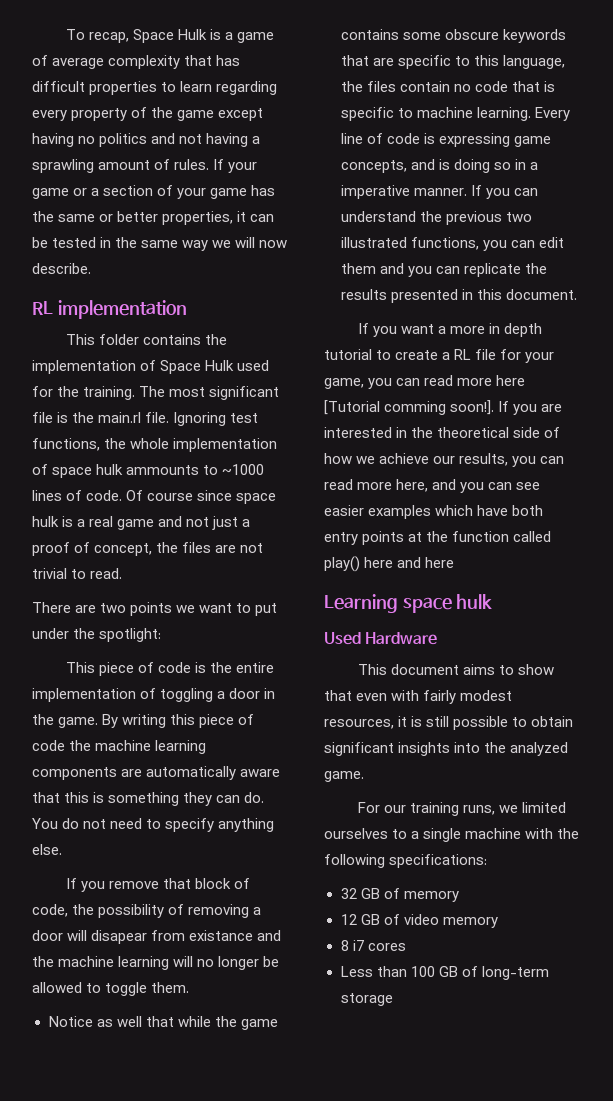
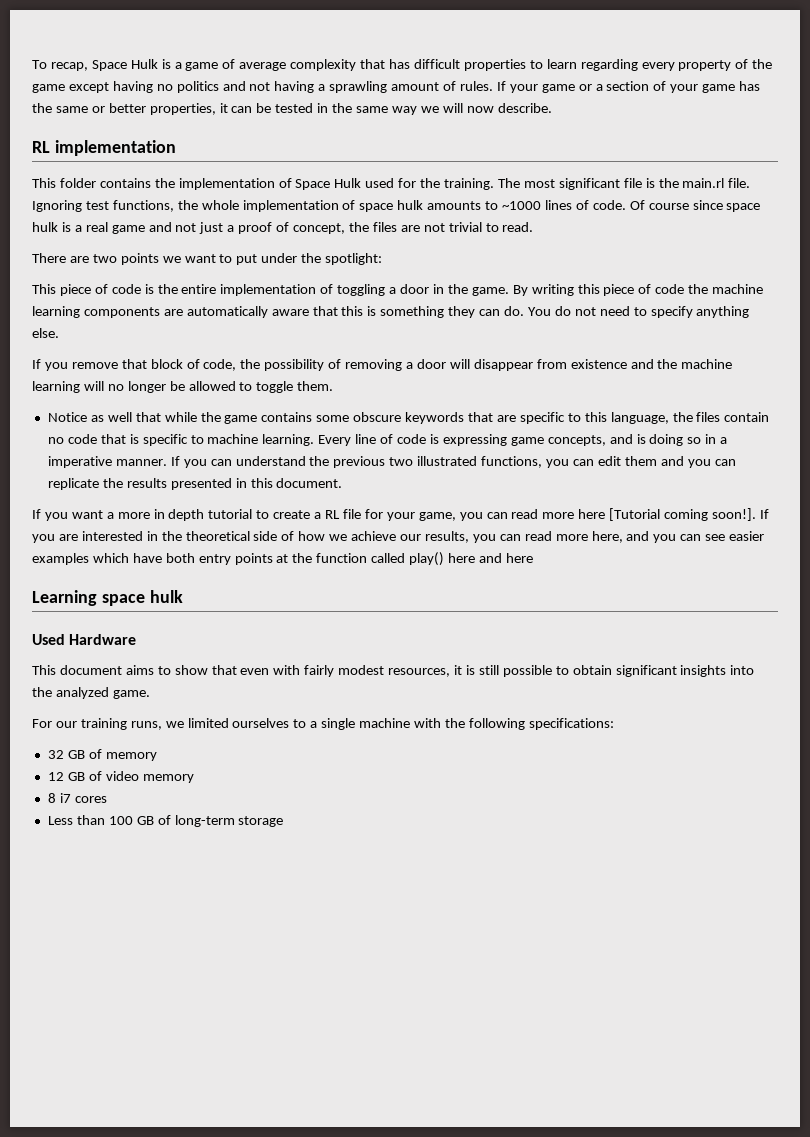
- Ignoring test functions, the whole implementation of space hulk ammounts to ~1000 lines of code.
+ Ignoring test functions, the whole implementation of space hulk amounts to ~1000 lines of code.
- If you remove that block of code, the possibility of removing a door will disapear from existance and the machine learning will no longer be allowed to toggle them.
+ If you remove that block of code, the possibility of removing a door will disappear from existence and the machine learning will no longer be allowed to toggle them.
- If you want a more in depth tutorial to create a RL file for your game, you can read more here [Tutorial comming soon!].
+ If you want a more in depth tutorial to create a RL file for your game, you can read more here [Tutorial coming soon!].

